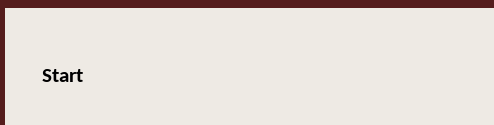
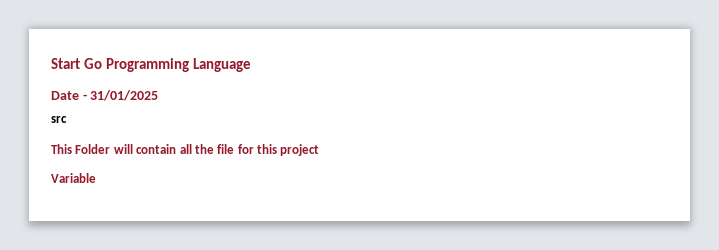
- Start
+ Start Go Programming Language
+ Date - 31/01/2025
+ src
+ This Folder will contain all the file for this project
+ Variable

